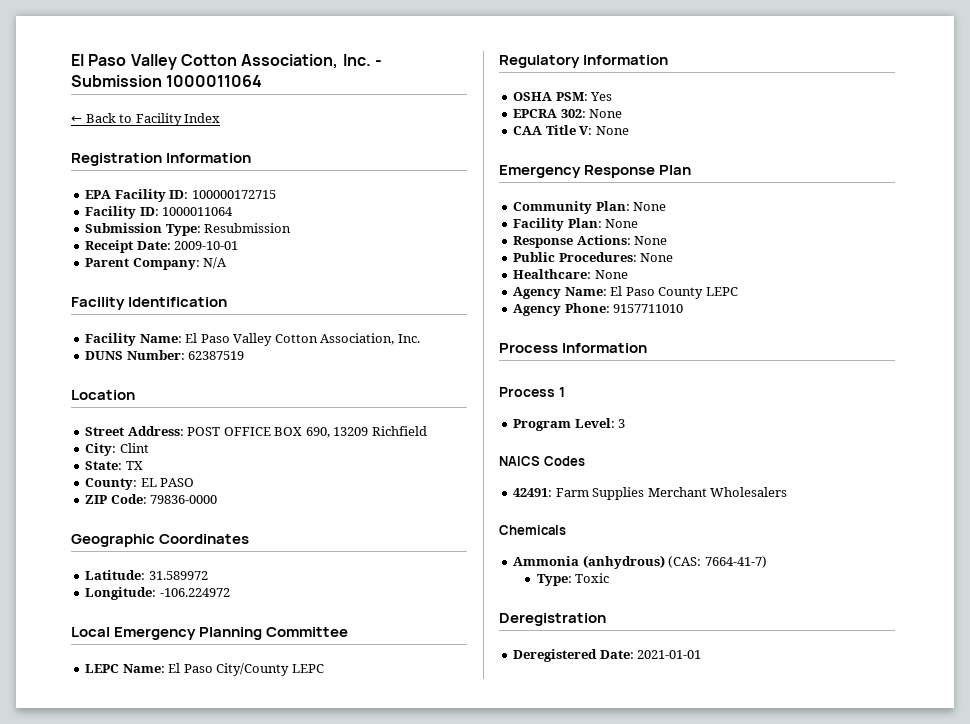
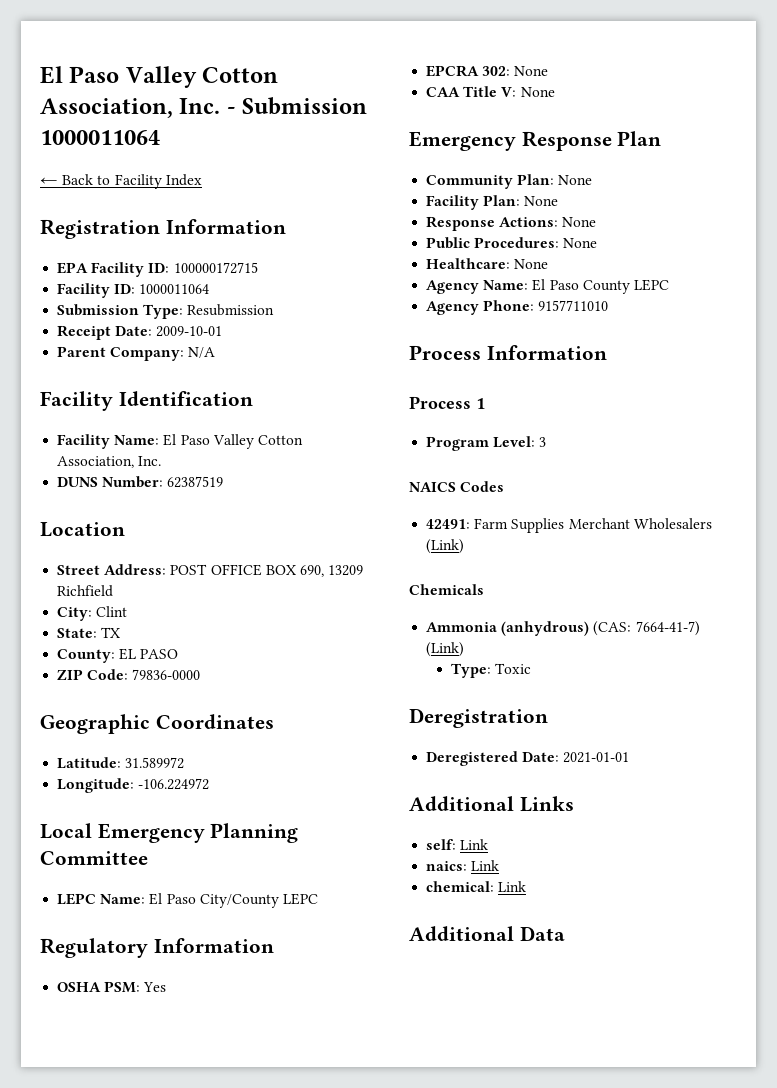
- 42491: Farm Supplies Merchant Wholesalers
+ 42491: Farm Supplies Merchant Wholesalers (Link)
- Ammonia (anhydrous) (CAS: 7664-41-7)
+ Ammonia (anhydrous) (CAS: 7664-41-7) (Link)
+ Additional Links
+ self: Link
+ naics: Link
+ chemical: Link
+ Additional Data

